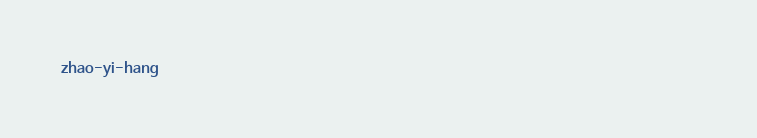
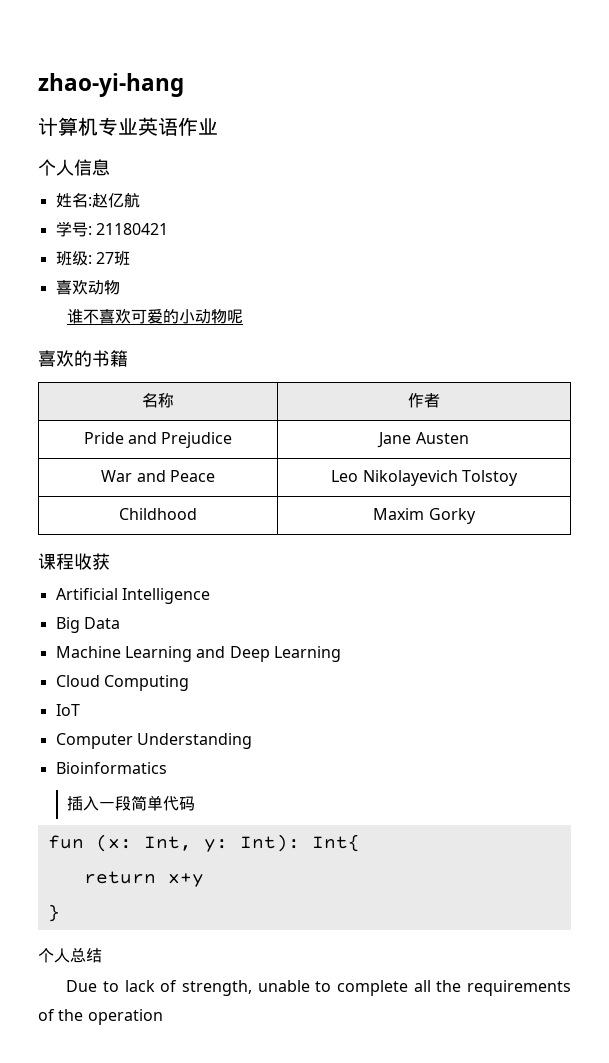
+ 计算机专业英语作业
+ 个人信息
+ 姓名:赵亿航
+ 学号: 21180421
+ 班级: 27班
+ 喜欢动物
+ 谁不喜欢可爱的小动物呢
+ 喜欢的书籍
+ 名称 | 作者
+ Pride and Prejudice | Jane Austen
+ War and Peace | Leo Nikolayevich Tolstoy
+ Childhood | Maxim Gorky
+ 课程收获
+ Artificial Intelligence
+ Big Data
+ Machine Learning and Deep Learning
+ Cloud Computing
+ IoT
+ Computer Understanding
+ Bioinformatics
+ 插入一段简单代码
+ fun (x: Int, y: Int): Int{
+ return x+y
+ }
+ 个人总结
+ Due to lack of strength, unable to complete all the requirements of the operation

